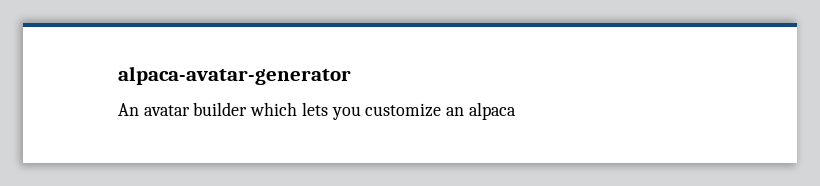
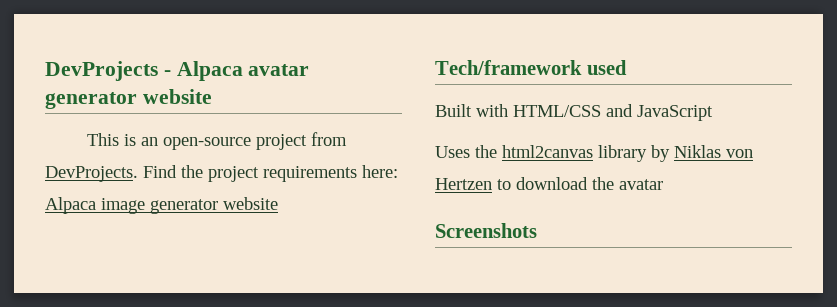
- alpaca-avatar-generator
- An avatar builder which lets you customize an alpaca
+ DevProjects - Alpaca avatar generator website
+ This is an open-source project from DevProjects. Find the project requirements here: Alpaca image generator website
+ Tech/framework used
+ Built with HTML/CSS and JavaScript
+ Uses the html2canvas library by Niklas von Hertzen to download the avatar
+ Screenshots

